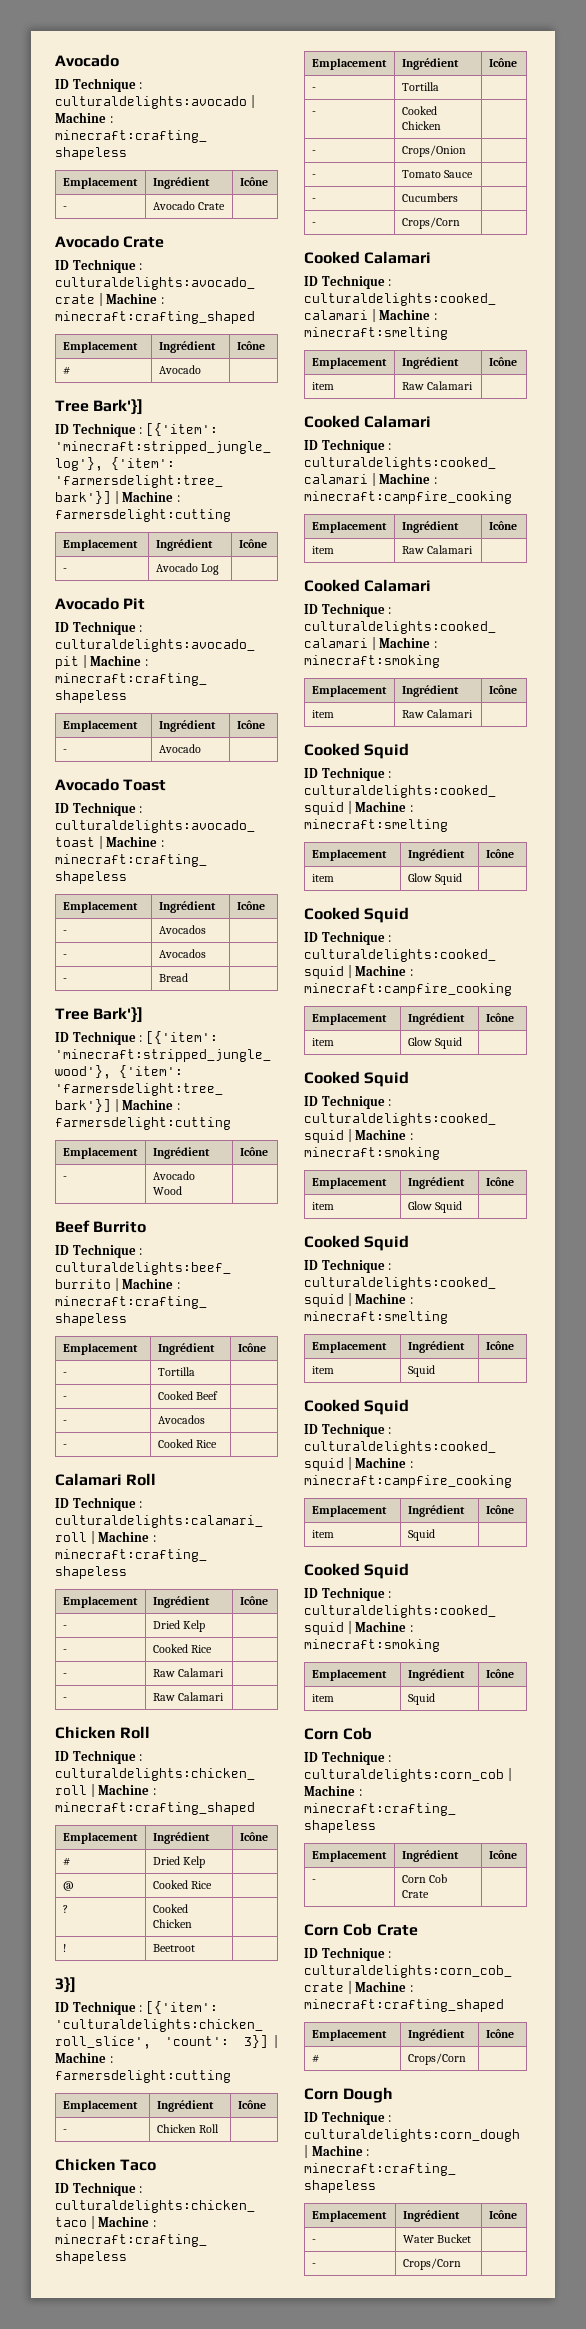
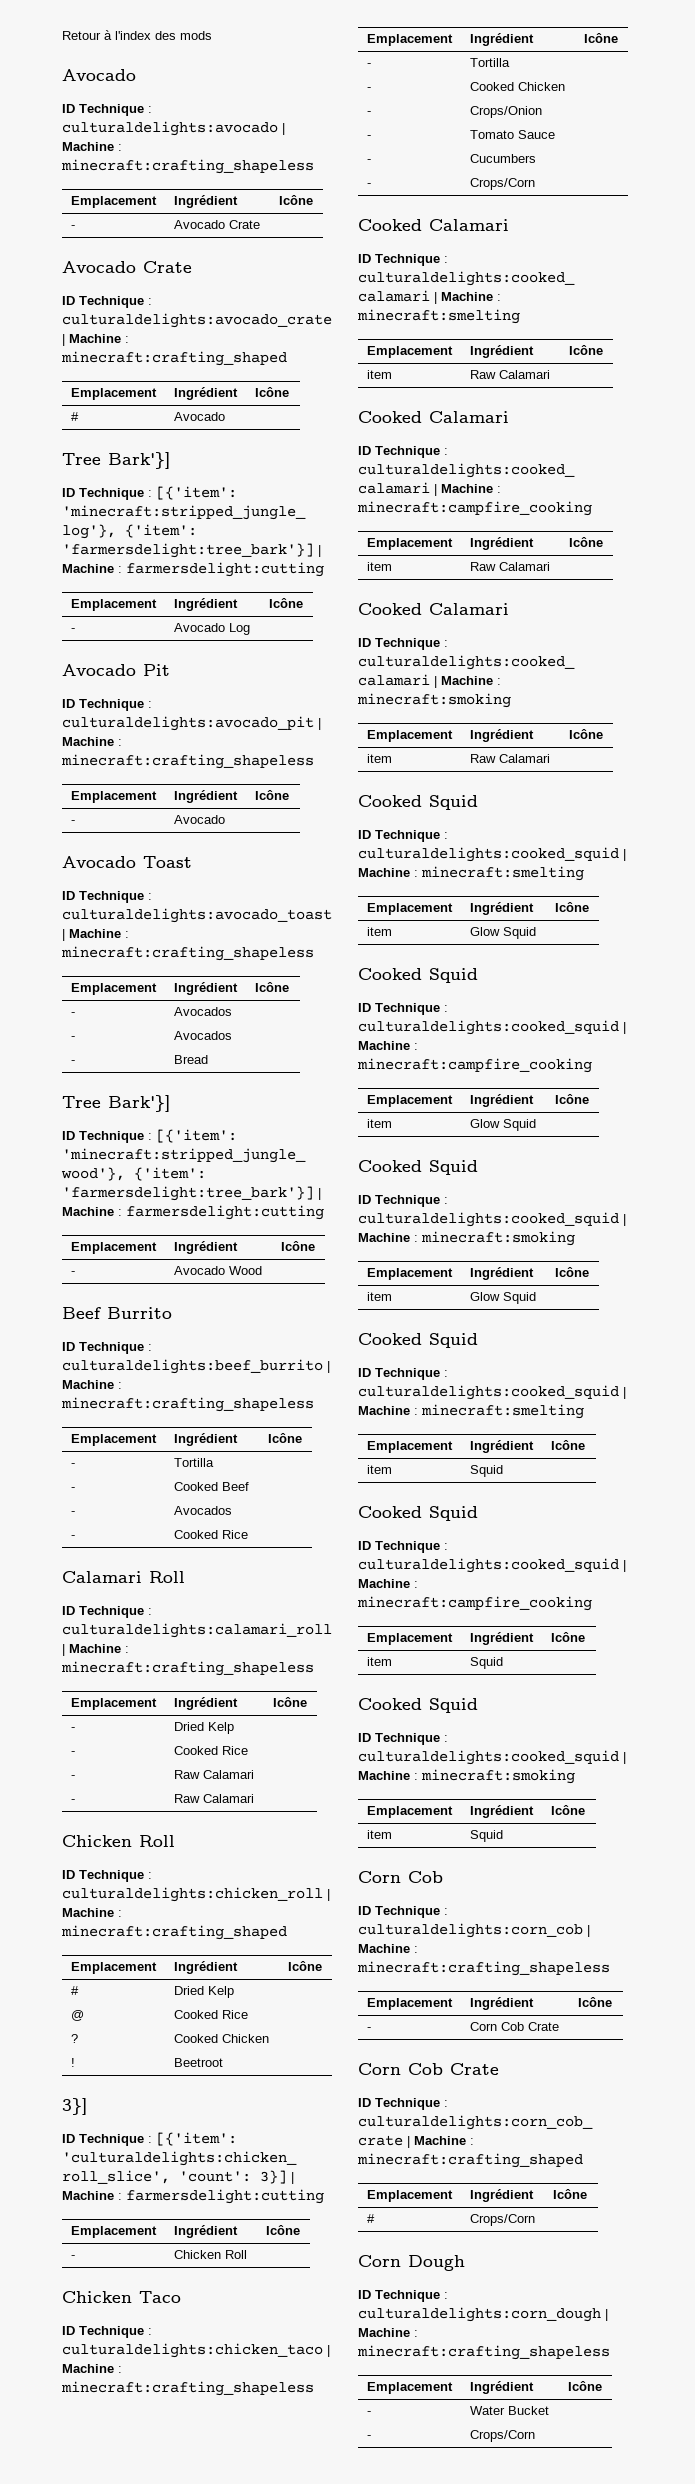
+ Retour à l'index des mods

